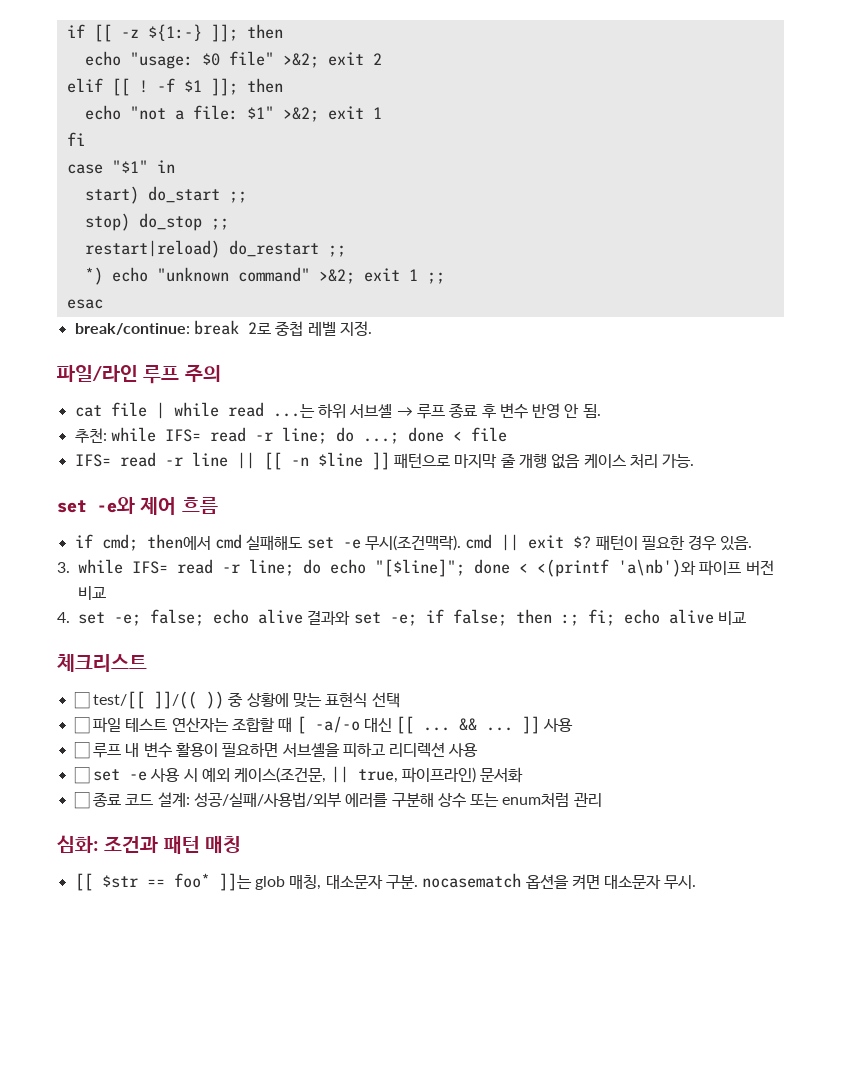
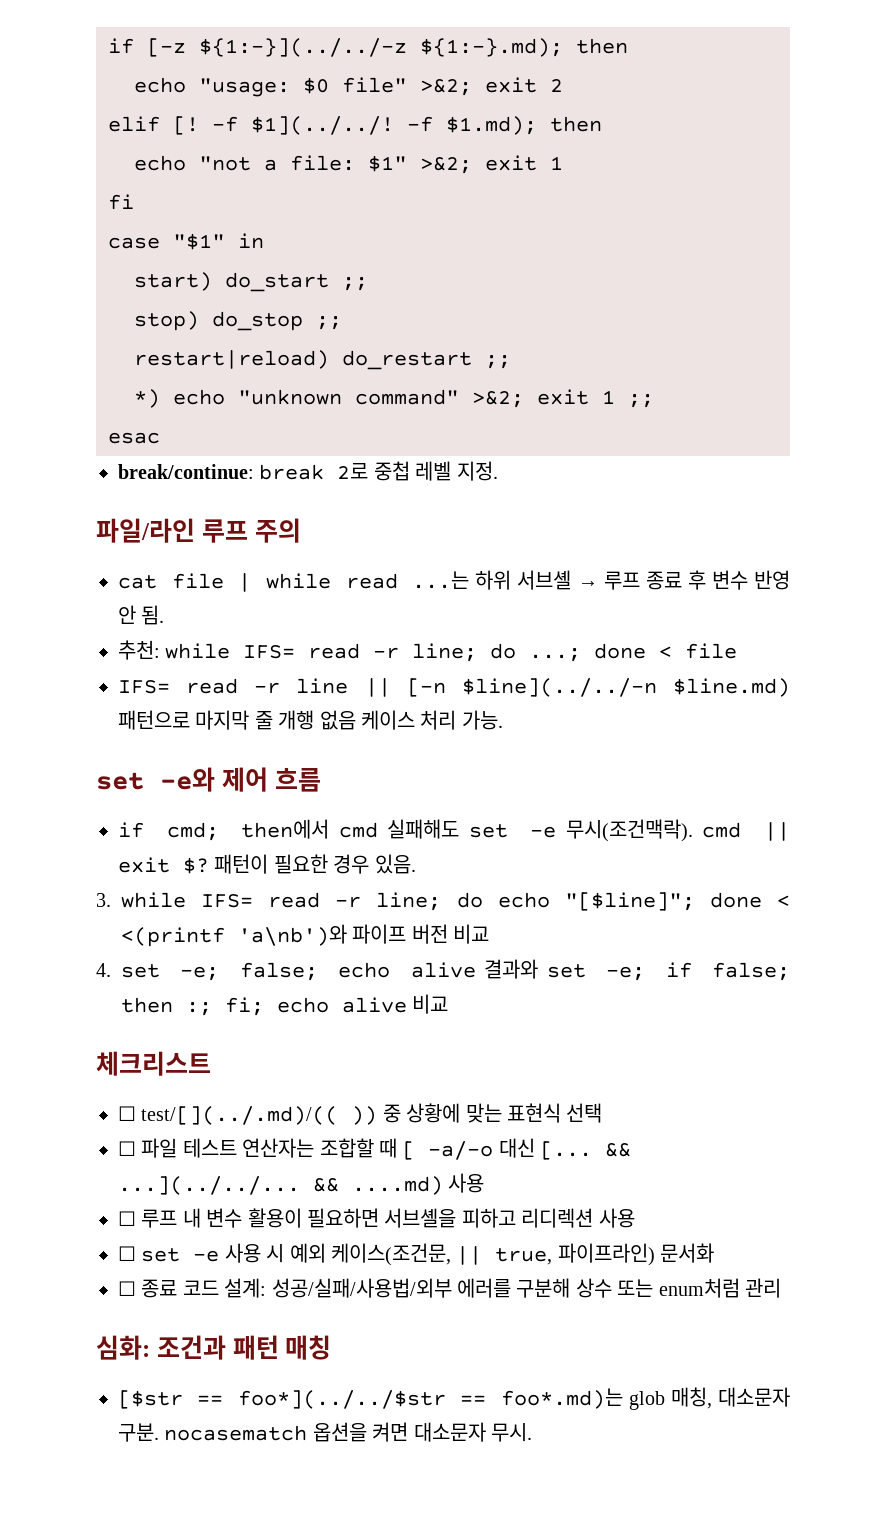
- if [[ -z ${1:-} ]]; then
+ if [-z ${1:-}](../../-z ${1:-}.md); then
- elif [[ ! -f $1 ]]; then
+ elif [! -f $1](../../! -f $1.md); then
- IFS= read -r line || [[ -n $line ]] 패턴으로 마지막 줄 개행 없음 케이스 처리 가능.
+ IFS= read -r line || [-n $line](../../-n $line.md) 패턴으로 마지막 줄 개행 없음 케이스 처리 가능.
- ☐ test/[[ ]]/(( )) 중 상황에 맞는 표현식 선택
+ ☐ test/[](../.md)/(( )) 중 상황에 맞는 표현식 선택
- ☐ 파일 테스트 연산자는 조합할 때 [ -a/-o 대신 [[ ... && ... ]] 사용
+ ☐ 파일 테스트 연산자는 조합할 때 [ -a/-o 대신 [... && ...](../../... && ....md) 사용
- [[ $str == foo* ]]는 glob 매칭, 대소문자 구분. nocasematch 옵션을 켜면 대소문자 무시.
+ [$str == foo*](../../$str == foo*.md)는 glob 매칭, 대소문자 구분. nocasematch 옵션을 켜면 대소문자 무시.

